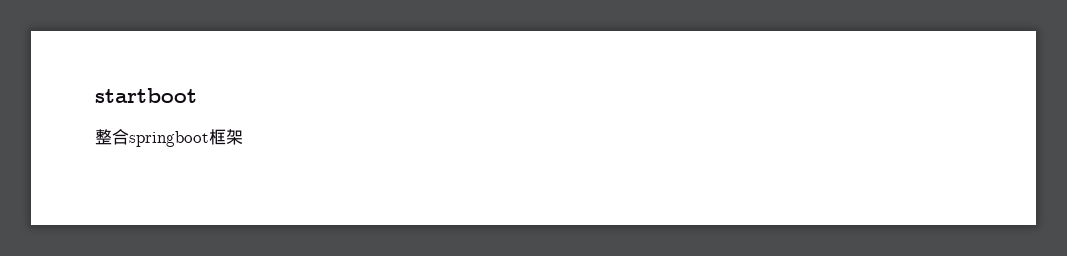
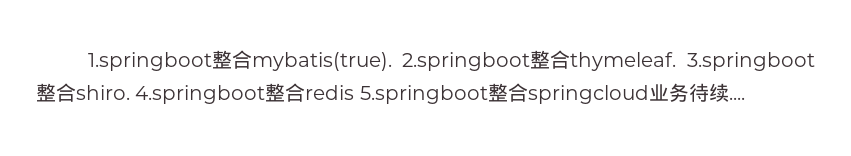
- startboot
- 整合springboot框架
+ 1.springboot整合mybatis(true). 2.springboot整合thymeleaf. 3.springboot整合shiro. 4.springboot整合redis 5.springboot整合springcloud业务待续....

